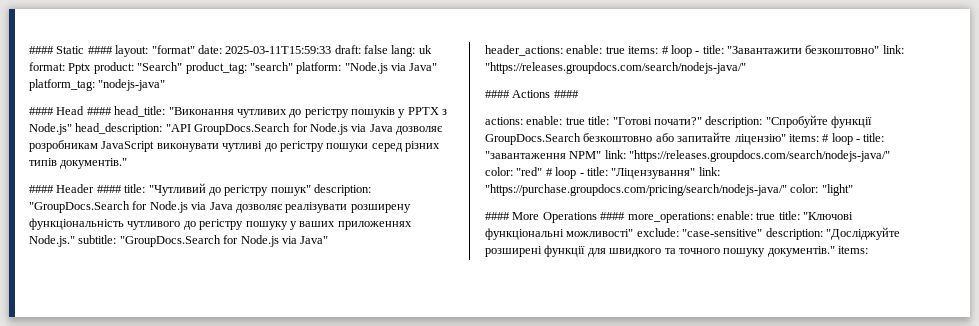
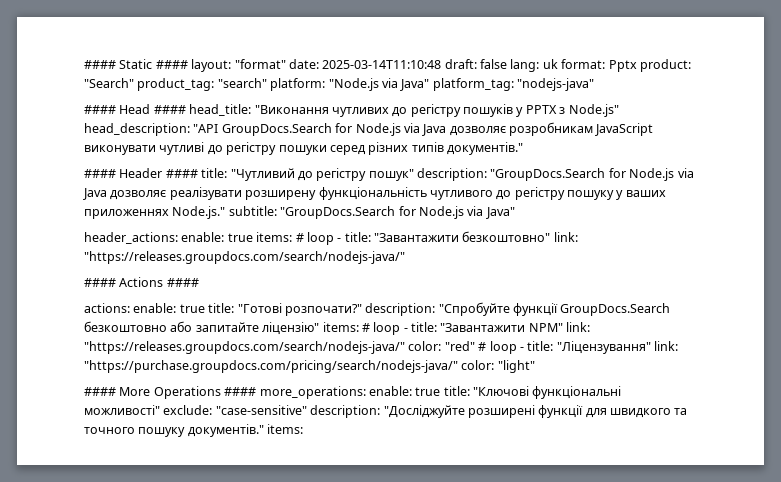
- #### Static #### layout: "format" date: 2025-03-11T15:59:33 draft: false lang: uk format: Pptx product: "Search" product_tag: "search" platform: "Node.js via Java" platform_tag: "nodejs-java"
+ #### Static #### layout: "format" date: 2025-03-14T11:10:48 draft: false lang: uk format: Pptx product: "Search" product_tag: "search" platform: "Node.js via Java" platform_tag: "nodejs-java"
- actions: enable: true title: "Готові почати?" description: "Спробуйте функції GroupDocs.Search безкоштовно або запитайте ліцензію" items: # loop - title: "завантаження NPM" link: "https://releases.groupdocs.com/search/nodejs-java/" color: "red" # loop - title: "Ліцензування" link: "https://purchase.groupdocs.com/pricing/search/nodejs-java/" color: "light"
+ actions: enable: true title: "Готові розпочати?" description: "Спробуйте функції GroupDocs.Search безкоштовно або запитайте ліцензію" items: # loop - title: "Завантажити NPM" link: "https://releases.groupdocs.com/search/nodejs-java/" color: "red" # loop - title: "Ліцензування" link: "https://purchase.groupdocs.com/pricing/search/nodejs-java/" color: "light"

